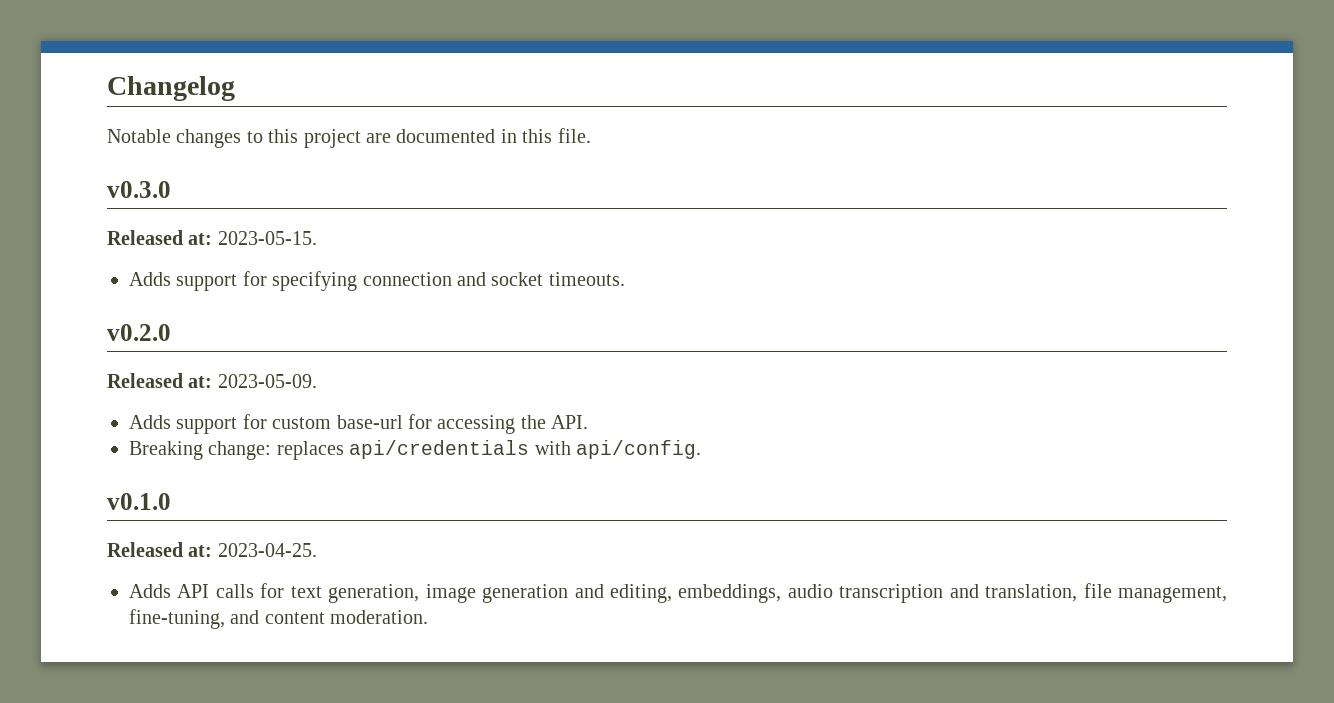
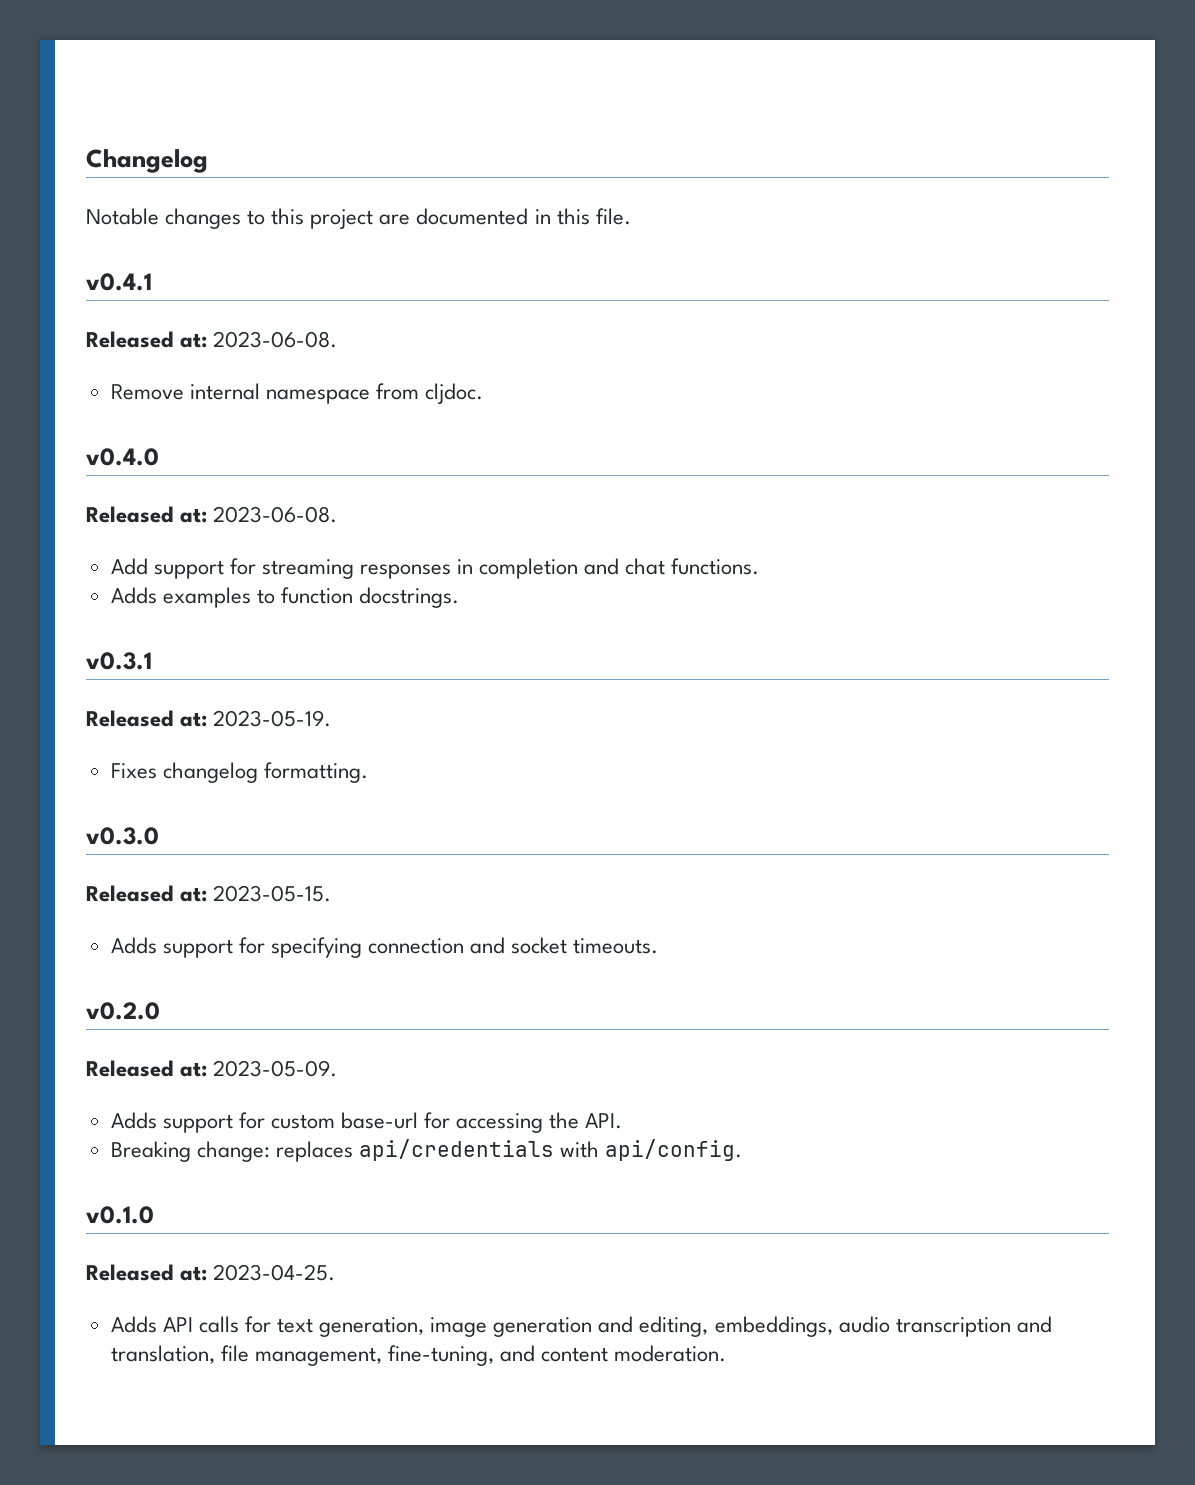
+ v0.4.1
+ Released at: 2023-06-08.
+ Remove internal namespace from cljdoc.
+ v0.4.0
+ Released at: 2023-06-08.
+ Add support for streaming responses in completion and chat functions.
+ Adds examples to function docstrings.
+ v0.3.1
+ Released at: 2023-05-19.
+ Fixes changelog formatting.

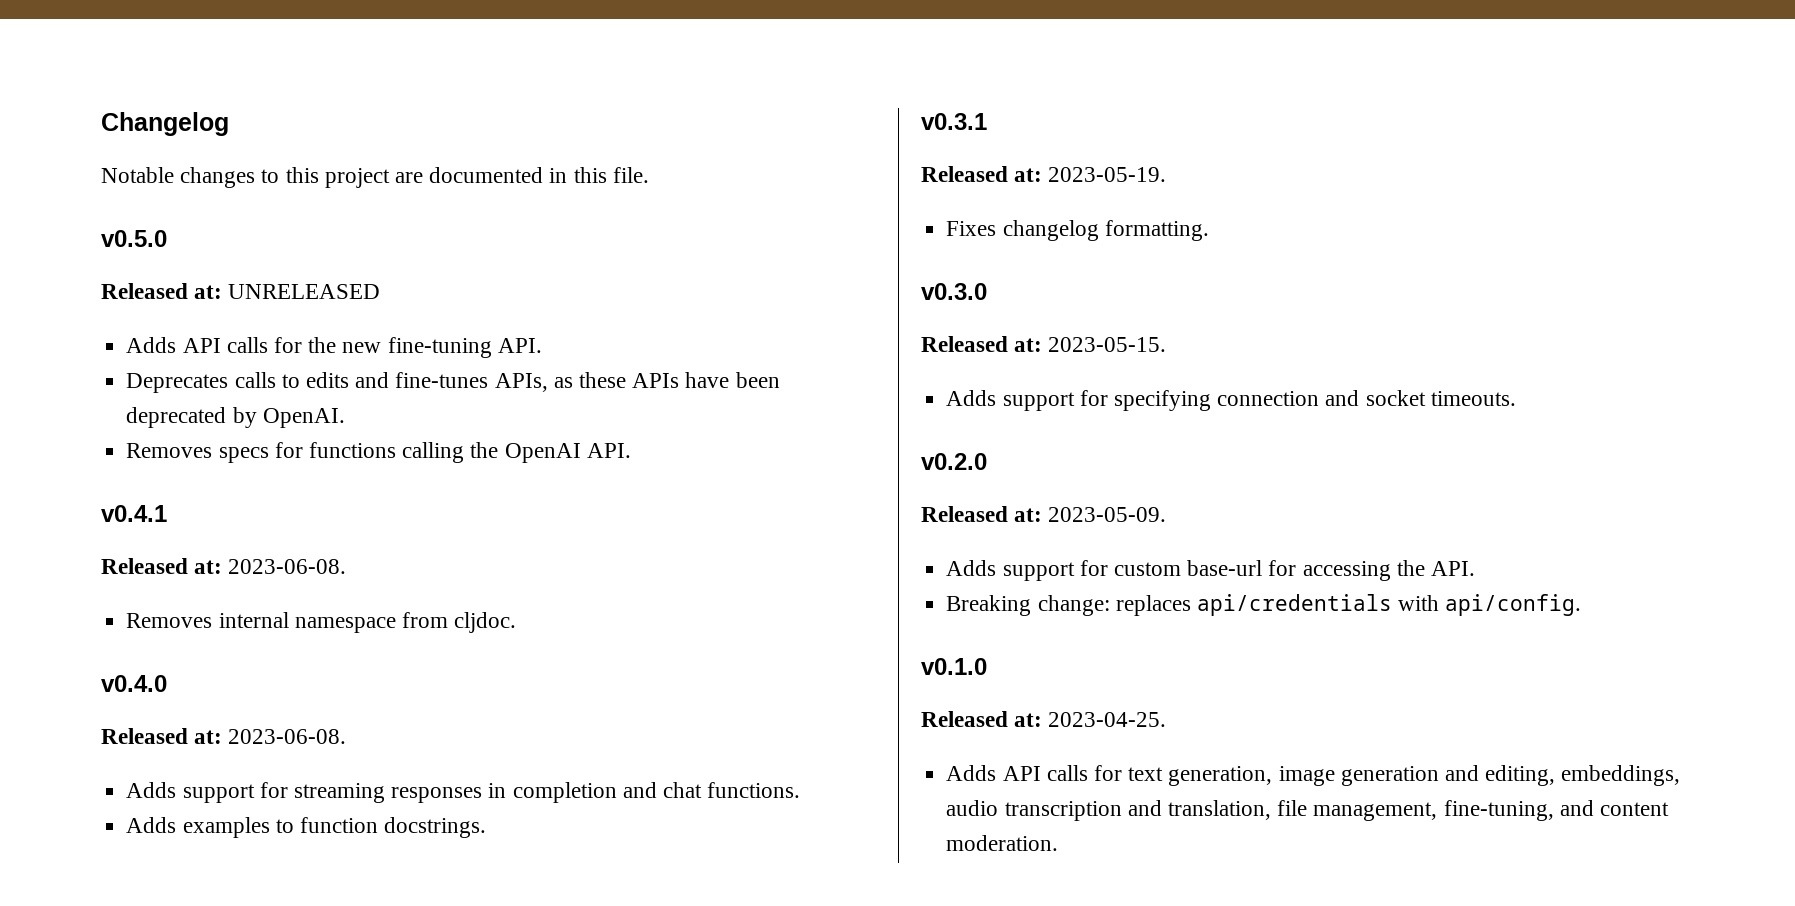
+ v0.5.0
+ Released at: UNRELEASED
+ Adds API calls for the new fine-tuning API.
+ Deprecates calls to edits and fine-tunes APIs, as these APIs have been deprecated by OpenAI.
+ Removes specs for functions calling the OpenAI API.
- Remove internal namespace from cljdoc.
+ Removes internal namespace from cljdoc.
- Add support for streaming responses in completion and chat functions.
+ Adds support for streaming responses in completion and chat functions.

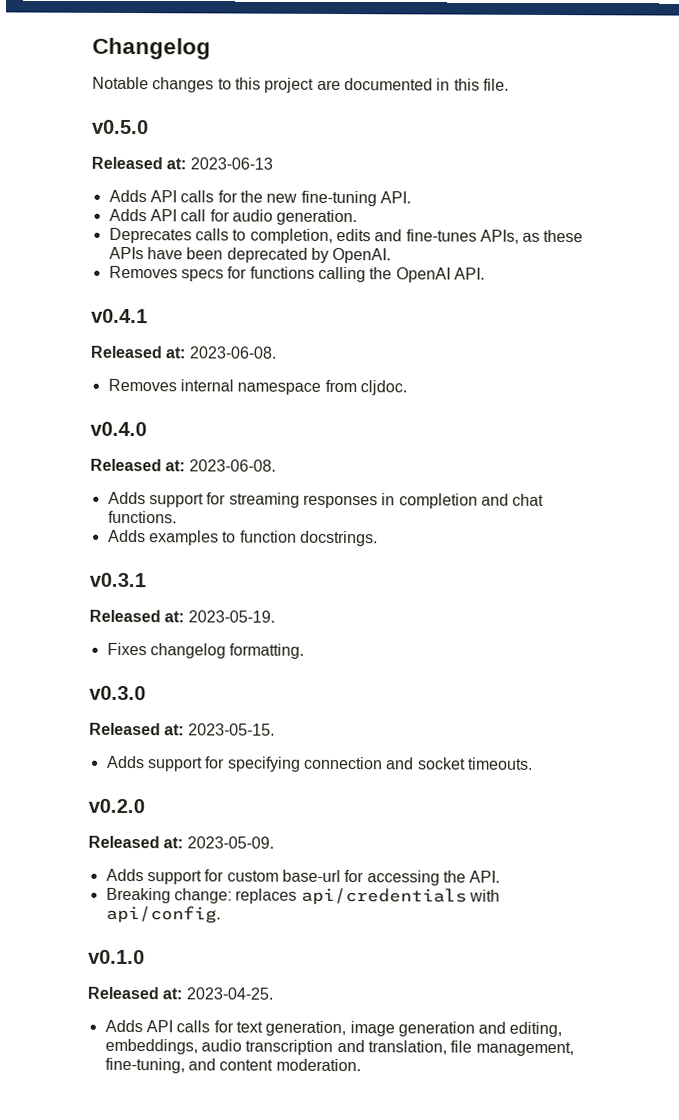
- Released at: UNRELEASED
+ Released at: 2023-06-13
+ Adds API call for audio generation.
- Deprecates calls to edits and fine-tunes APIs, as these APIs have been deprecated by OpenAI.
+ Deprecates calls to completion, edits and fine-tunes APIs, as these APIs have been deprecated by OpenAI.

